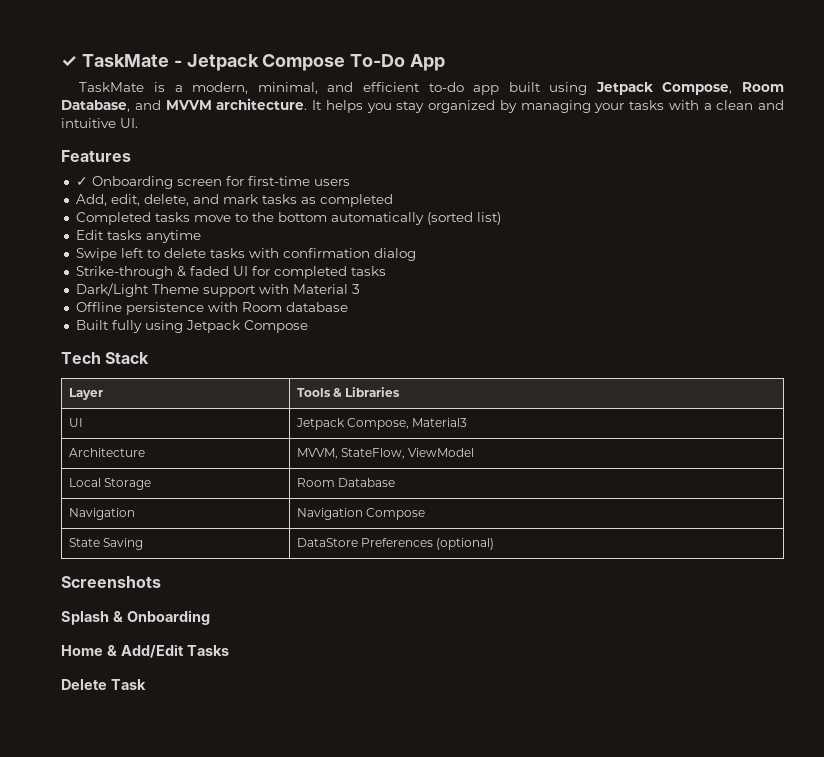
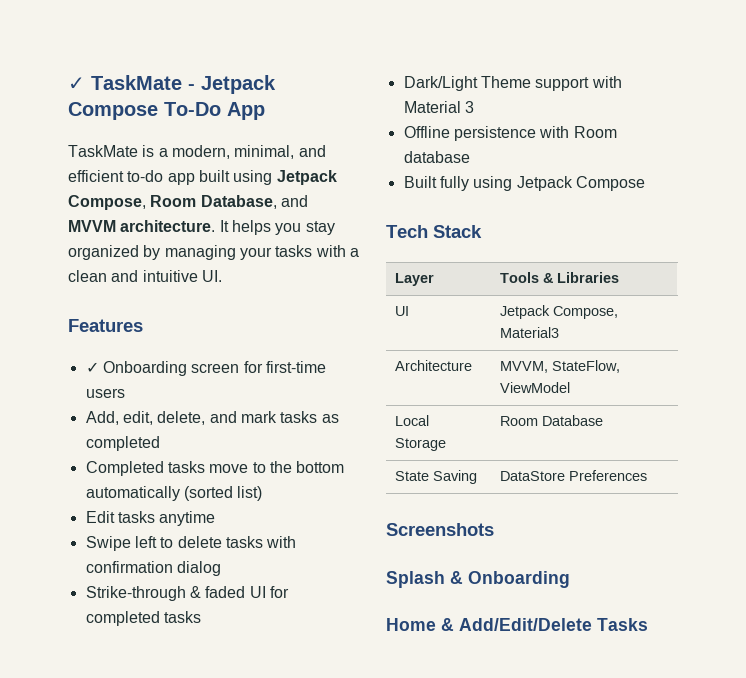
- Navigation | Navigation Compose
- State Saving | DataStore Preferences (optional)
+ State Saving | DataStore Preferences
- Home & Add/Edit Tasks
+ Home & Add/Edit/Delete Tasks
- Delete Task

